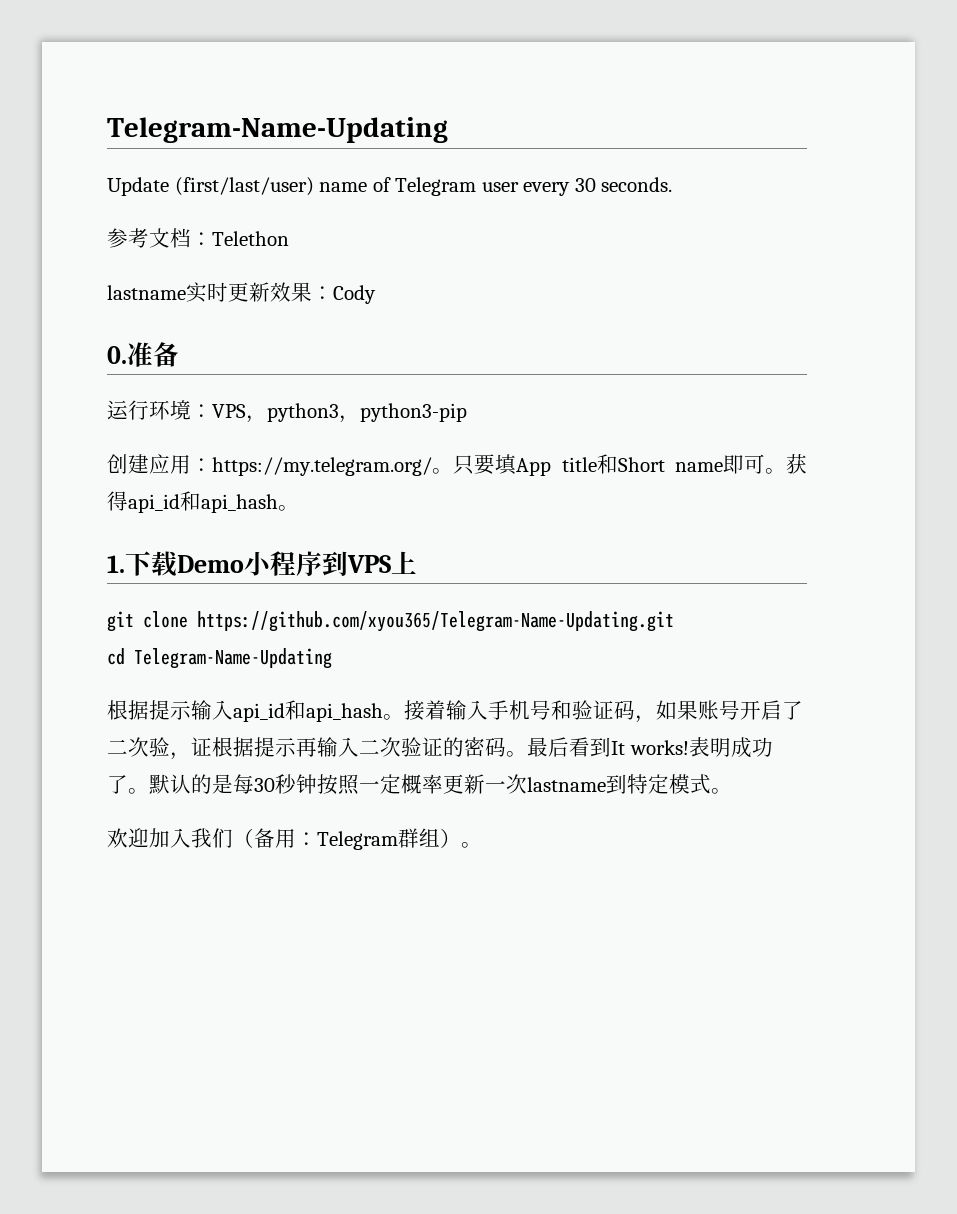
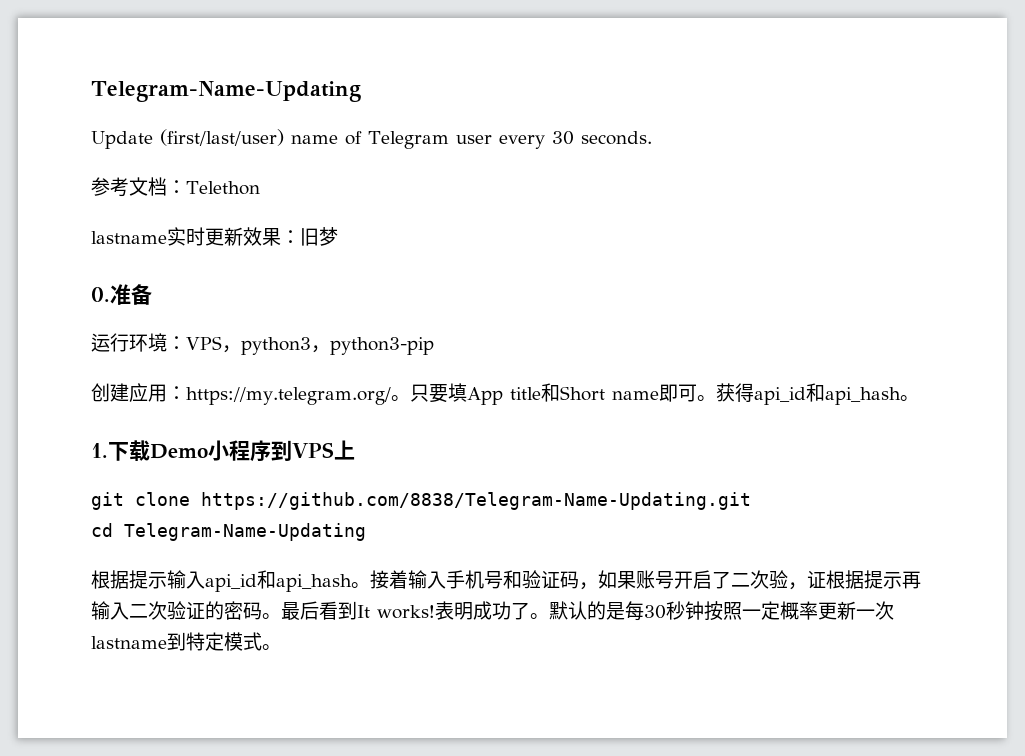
- lastname实时更新效果：Cody
+ lastname实时更新效果：旧梦
- git clone https://github.com/xyou365/Telegram-Name-Updating.git
+ git clone https://github.com/8838/Telegram-Name-Updating.git
- 欢迎加入我们（备用：Telegram群组）。

